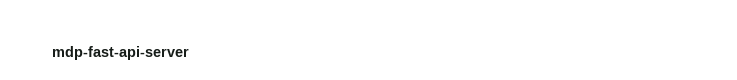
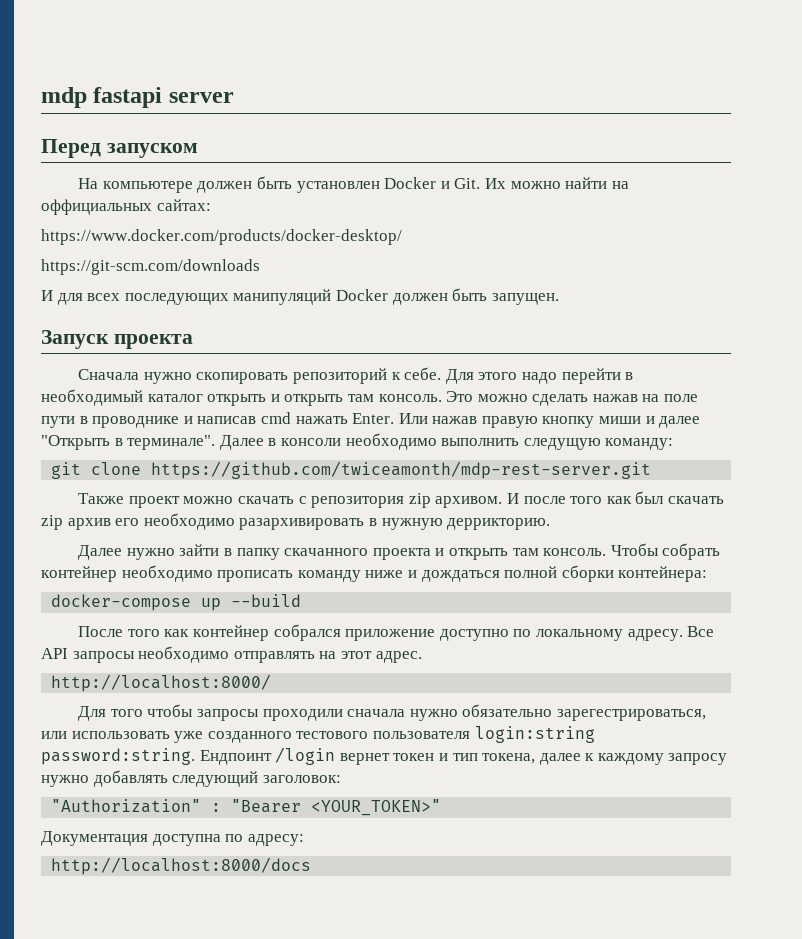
- mdp-fast-api-server
+ mdp fastapi server
+ Перед запуском
+ На компьютере должен быть установлен Docker и Git. Их можно найти на оффициальных сайтах:
+ https://www.docker.com/products/docker-desktop/
+ https://git-scm.com/downloads
+ И для всех последующих манипуляций Docker должен быть запущен.
+ Запуск проекта
+ Сначала нужно скопировать репозиторий к себе. Для этого надо перейти в необходимый каталог открыть и открыть там консоль. Это можно сделать нажав на поле пути в проводнике и написав cmd нажать Enter. Или нажав правую кнопку миши и далее "Открыть в терминале". Далее в консоли необходимо выполнить следущую команду:
+ git clone https://github.com/twiceamonth/mdp-rest-server.git
+ Также проект можно скачать с репозитория zip архивом. И после того как был скачать zip архив его необходимо разархивировать в нужную деррикторию.
+ Далее нужно зайти в папку скачанного проекта и открыть там консоль. Чтобы собрать контейнер необходимо прописать команду ниже и дождаться полной сборки контейнера:
+ docker-compose up --build
+ После того как контейнер собрался приложение доступно по локальному адресу. Все API запросы необходимо отправлять на этот адрес.
+ http://localhost:8000/
+ Для того чтобы запросы проходили сначала нужно обязательно зарегестрироваться, или использовать уже созданного тестового пользователя login:string password:string. Ендпоинт /login вернет токен и тип токена, далее к каждому запросу нужно добавлять следующий заголовок:
+ "Authorization" : "Bearer <YOUR_TOKEN>"
+ Документация доступна по адресу:
+ http://localhost:8000/docs

